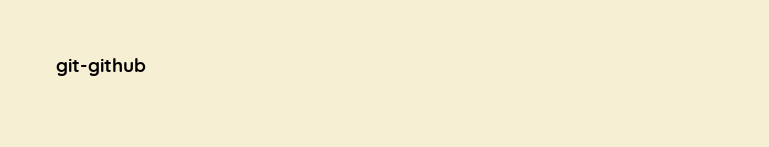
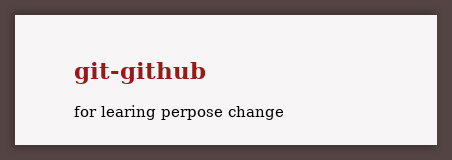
+ for learing perpose change

